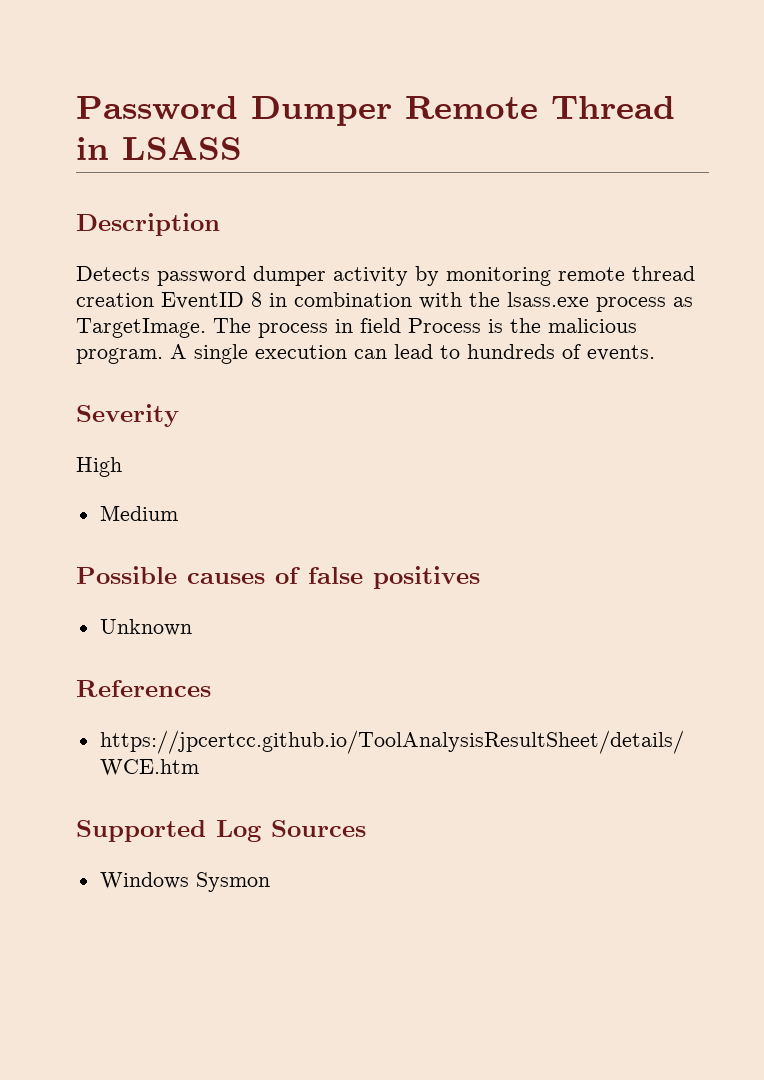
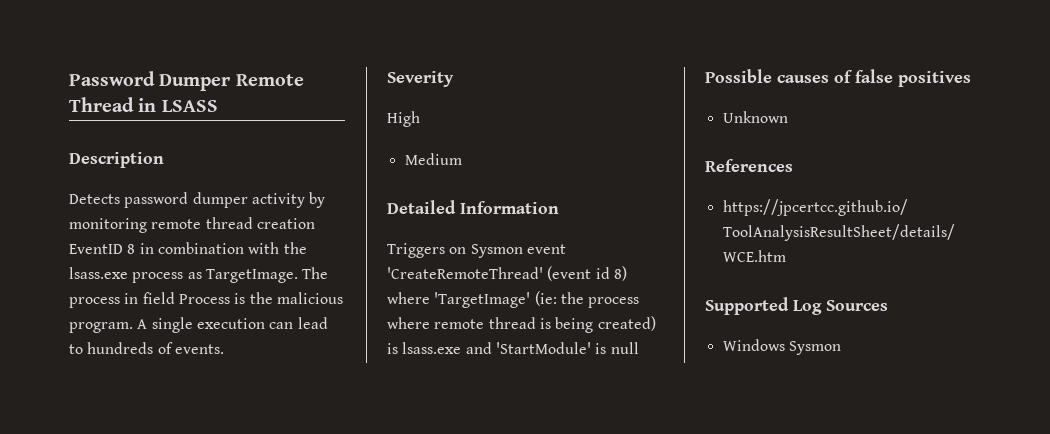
+ Detailed Information
+ Triggers on Sysmon event 'CreateRemoteThread' (event id 8) where 'TargetImage' (ie: the process where remote thread is being created) is lsass.exe and 'StartModule' is null

